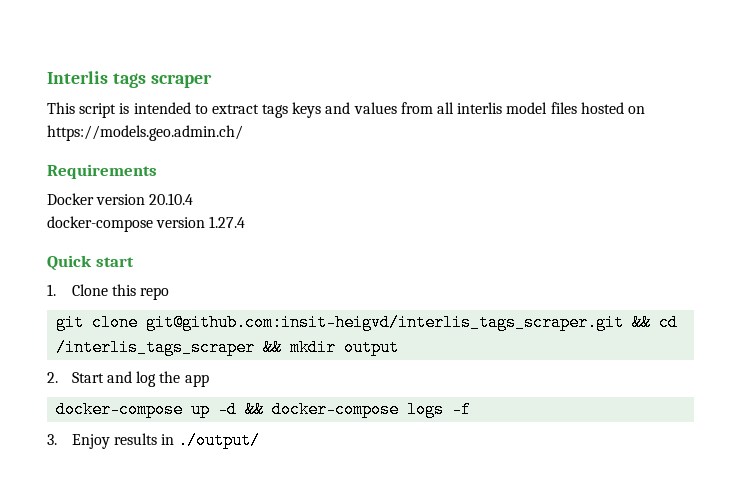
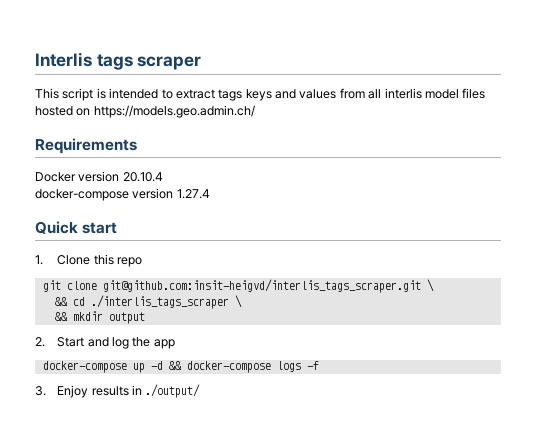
- git clone git@github.com:insit-heigvd/interlis_tags_scraper.git && cd /interlis_tags_scraper && mkdir output
+ git clone git@github.com:insit-heigvd/interlis_tags_scraper.git \
+ && cd ./interlis_tags_scraper \
+ && mkdir output

